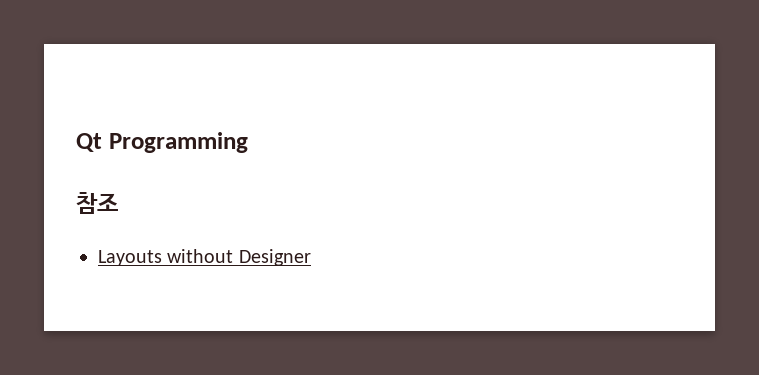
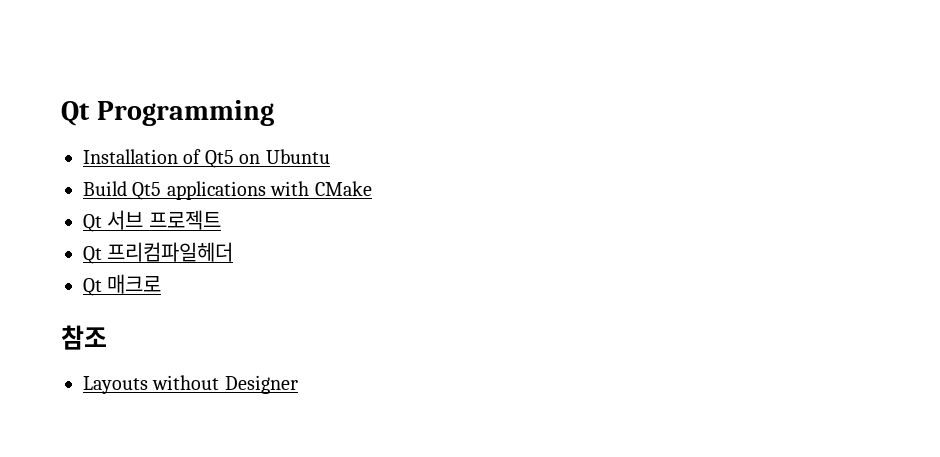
+ Installation of Qt5 on Ubuntu
+ Build Qt5 applications with CMake
+ Qt 서브 프로젝트
+ Qt 프리컴파일헤더
+ Qt 매크로

